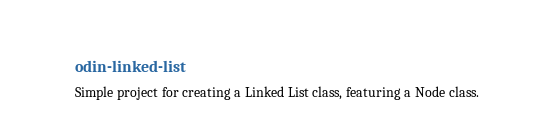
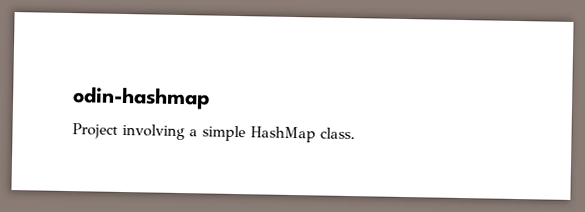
- odin-linked-list
- Simple project for creating a Linked List class, featuring a Node class.
+ odin-hashmap
+ Project involving a simple HashMap class.

